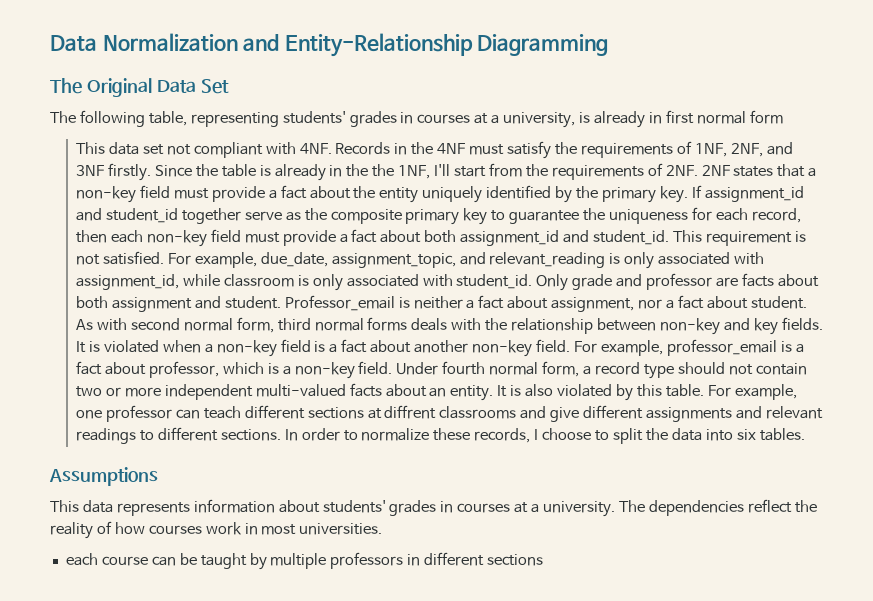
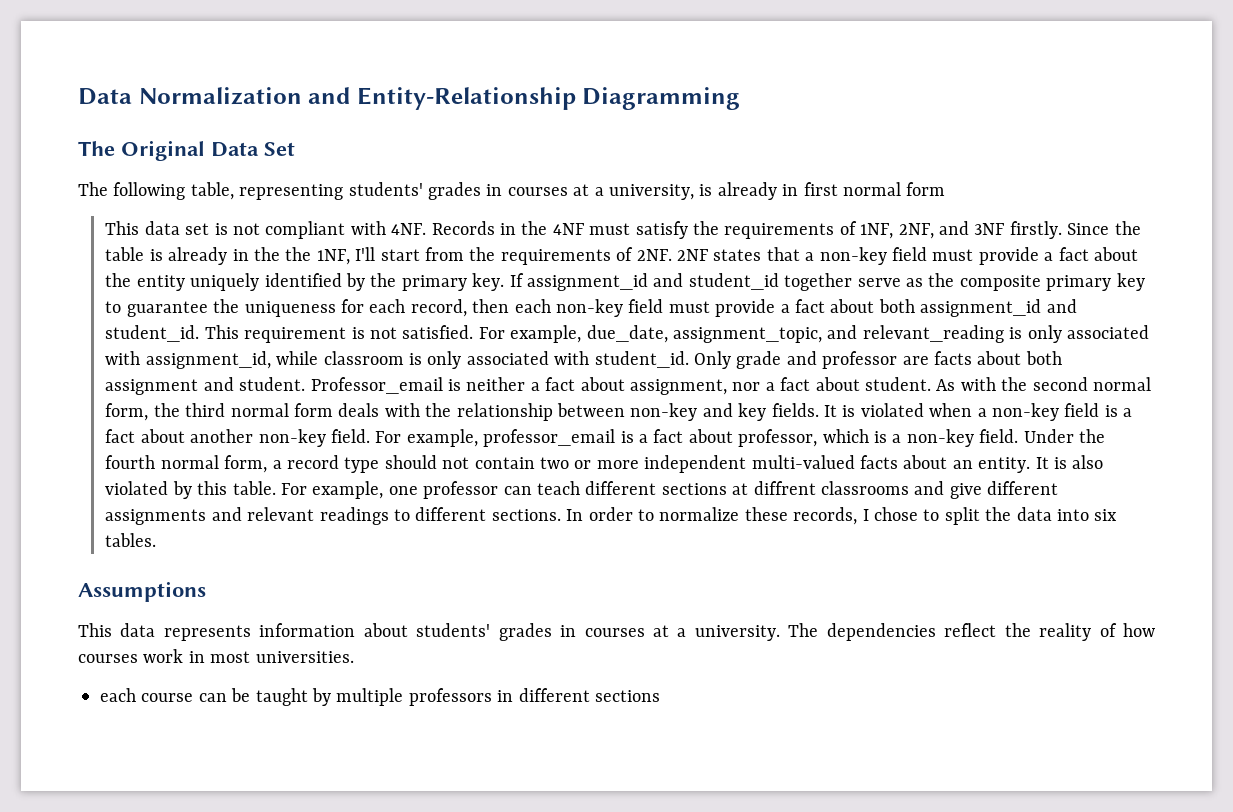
- This data set not compliant with 4NF.
+ This data set is not compliant with 4NF.
- As with second normal form, third normal forms deals with the relationship between non-key and key fields.
+ As with the second normal form, the third normal form deals with the relationship between non-key and key fields.
- Under fourth normal form, a record type should not contain two or more independent multi-valued facts about an entity.
+ Under the fourth normal form, a record type should not contain two or more independent multi-valued facts about an entity.
- In order to normalize these records, I choose to split the data into six tables.
+ In order to normalize these records, I chose to split the data into six tables.

